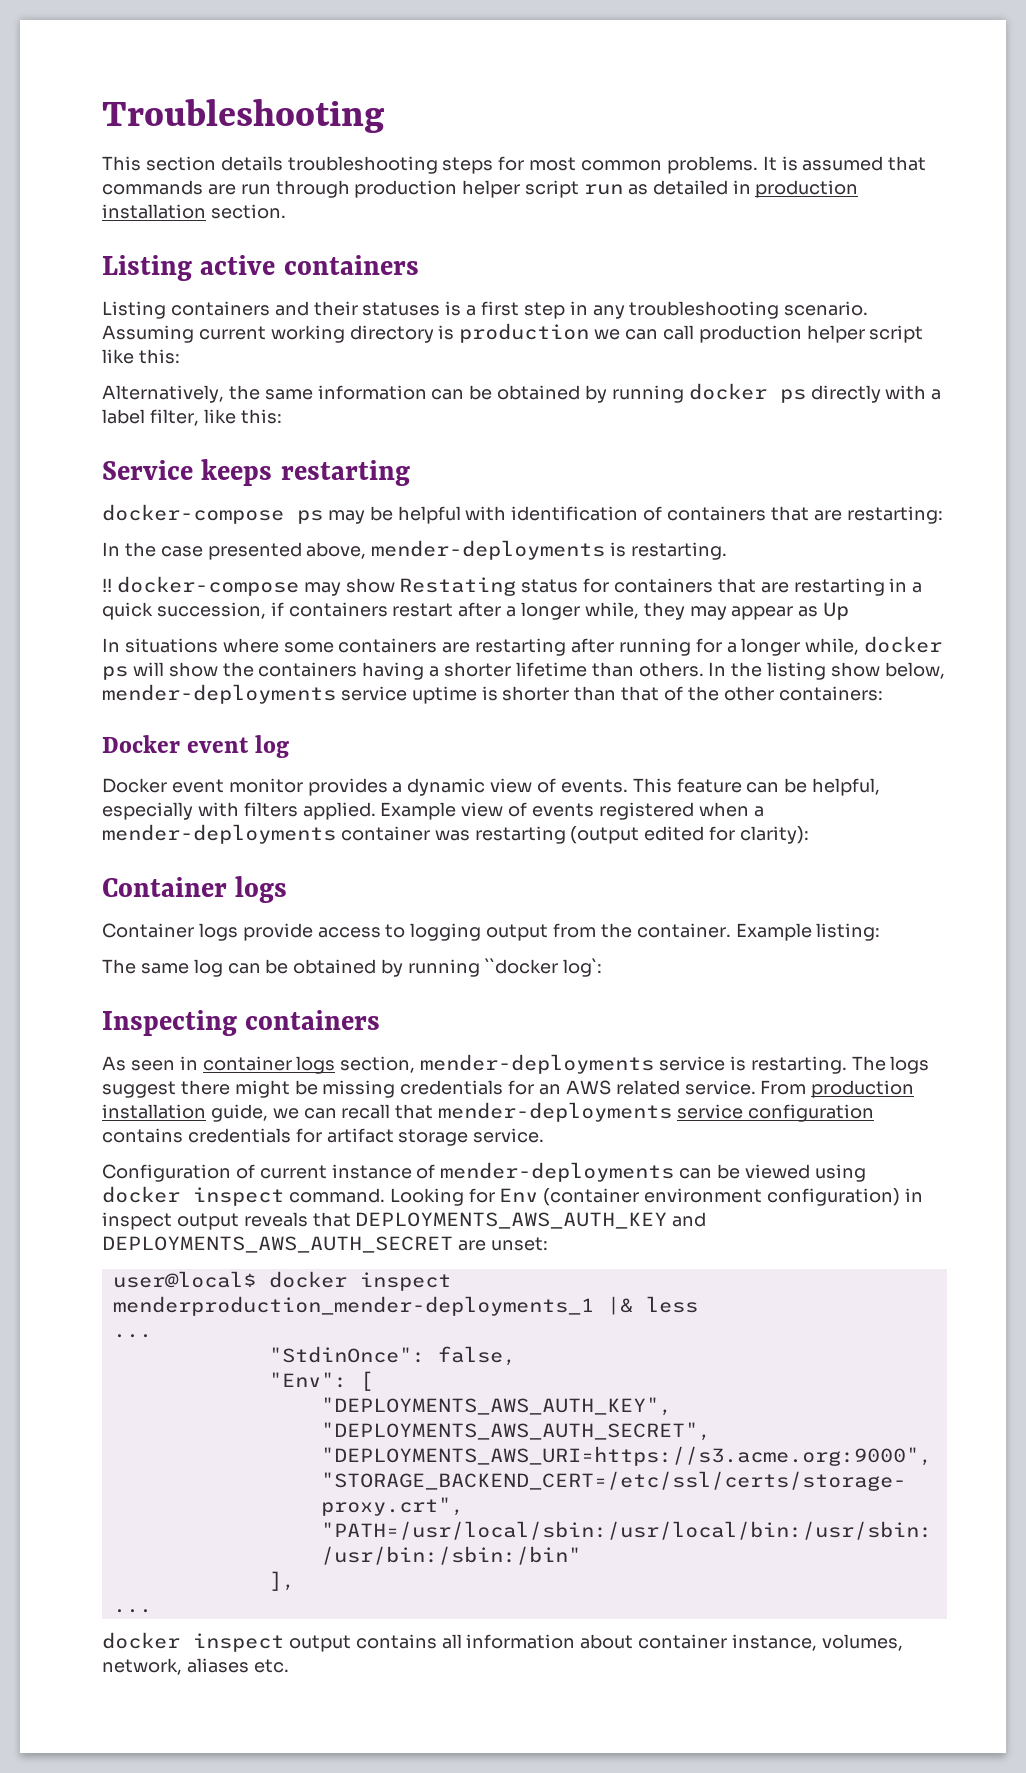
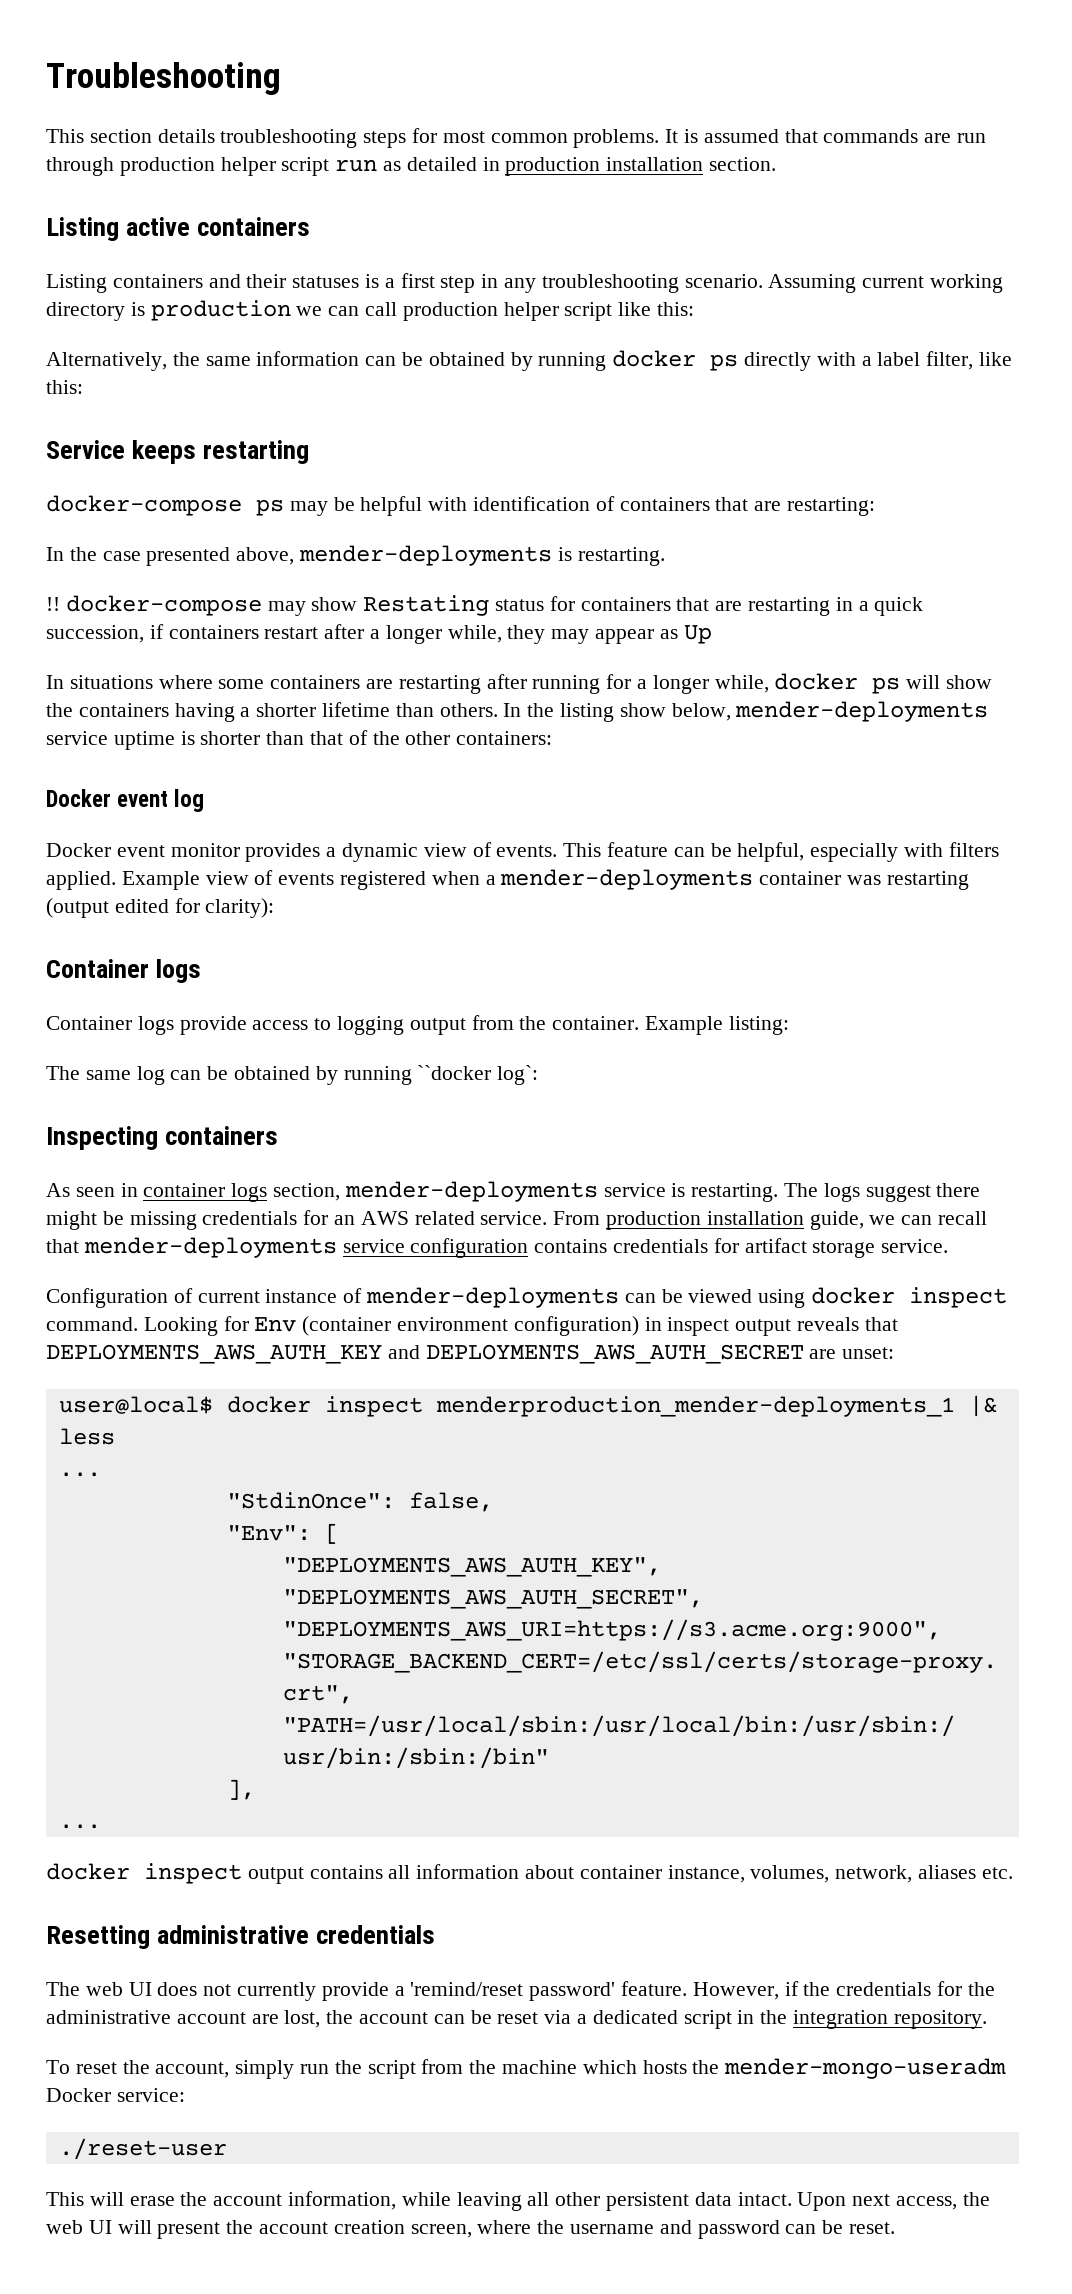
+ Resetting administrative credentials
+ The web UI does not currently provide a 'remind/reset password' feature. However, if the credentials for the administrative account are lost, the account can be reset via a dedicated script in the integration repository.
+ To reset the account, simply run the script from the machine which hosts the mender-mongo-useradm Docker service:
+ ./reset-user
+ This will erase the account information, while leaving all other persistent data intact. Upon next access, the web UI will present the account creation screen, where the username and password can be reset.

